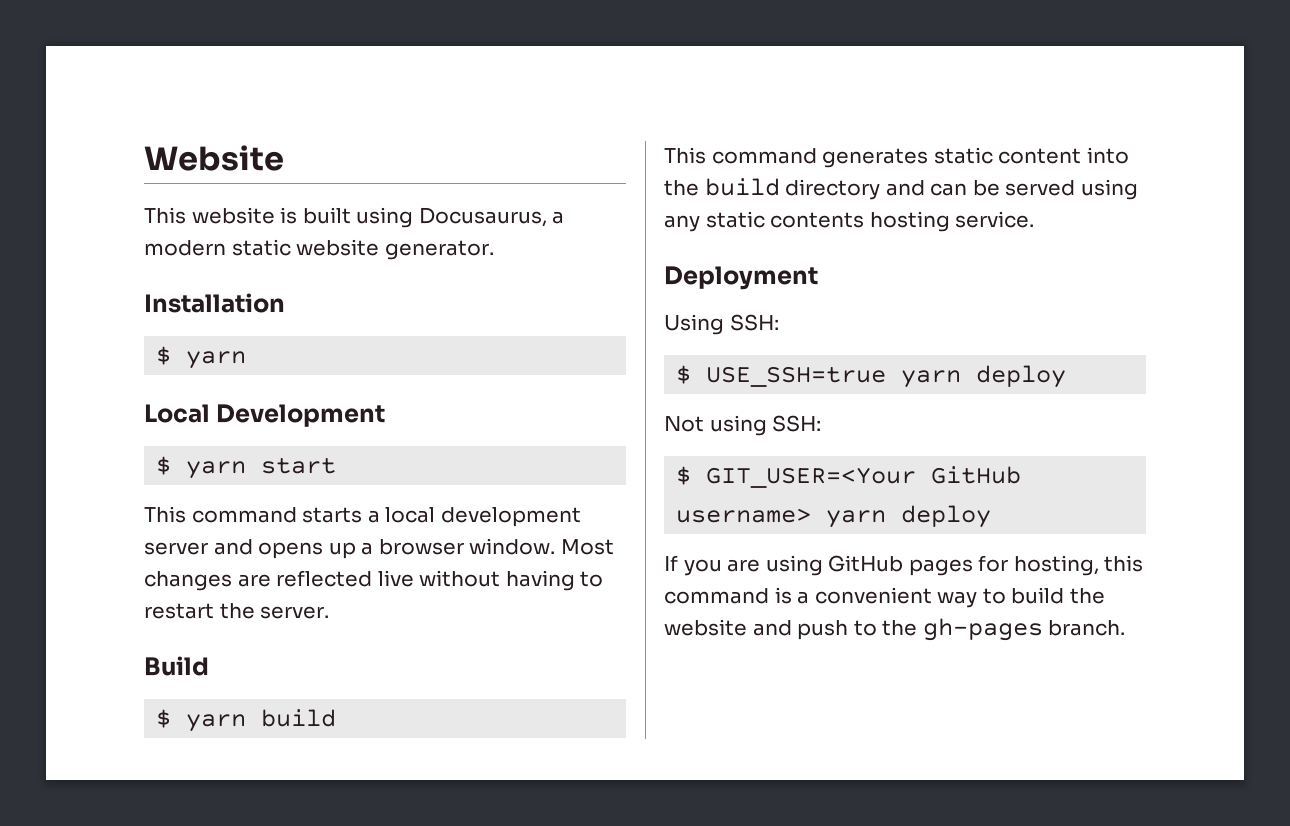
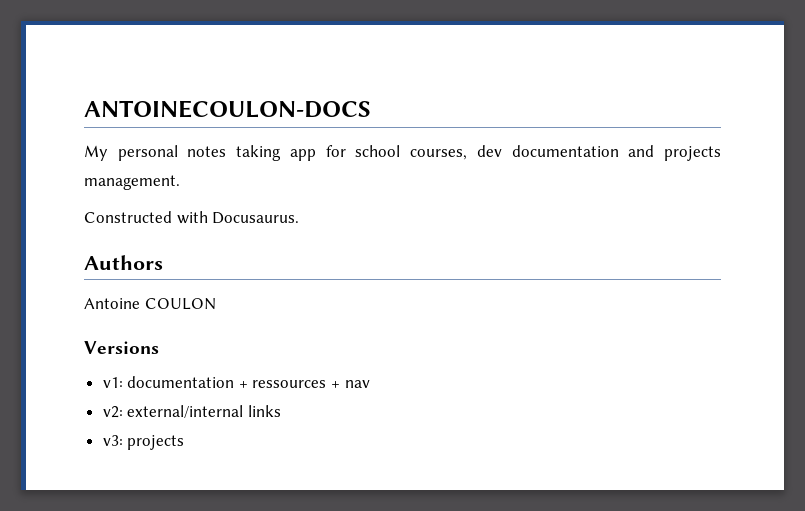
- Website
- This website is built using Docusaurus, a modern static website generator.
- Installation
- $ yarn
- Local Development
- $ yarn start
- This command starts a local development server and opens up a browser window. Most changes are reflected live without having to restart the server.
- Build
- $ yarn build
- This command generates static content into the build directory and can be served using any static contents hosting service.
- Deployment
- Using SSH:
- $ USE_SSH=true yarn deploy
- Not using SSH:
- $ GIT_USER=<Your GitHub username> yarn deploy
- If you are using GitHub pages for hosting, this command is a convenient way to build the website and push to the gh-pages branch.
+ ANTOINECOULON-DOCS
+ My personal notes taking app for school courses, dev documentation and projects management.
+ Constructed with Docusaurus.
+ Authors
+ Antoine COULON
+ Versions
+ v1: documentation + ressources + nav
+ v2: external/internal links
+ v3: projects

